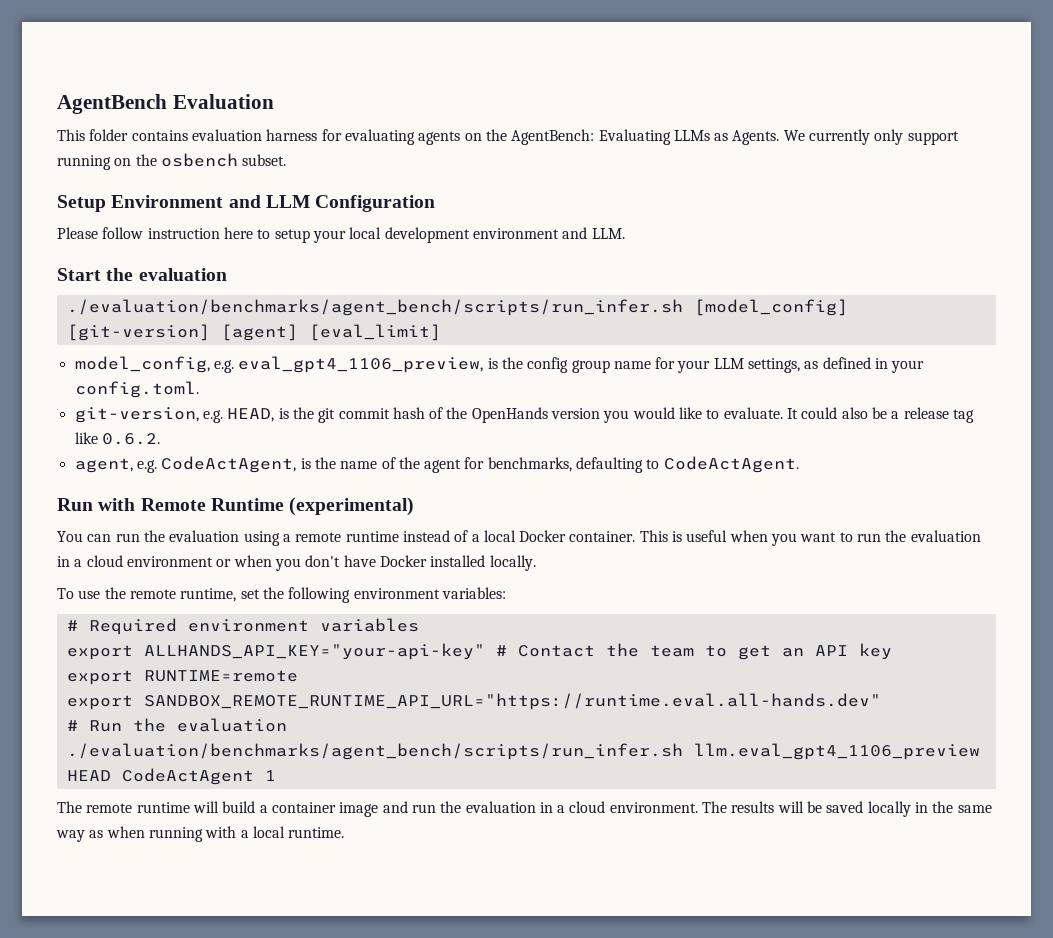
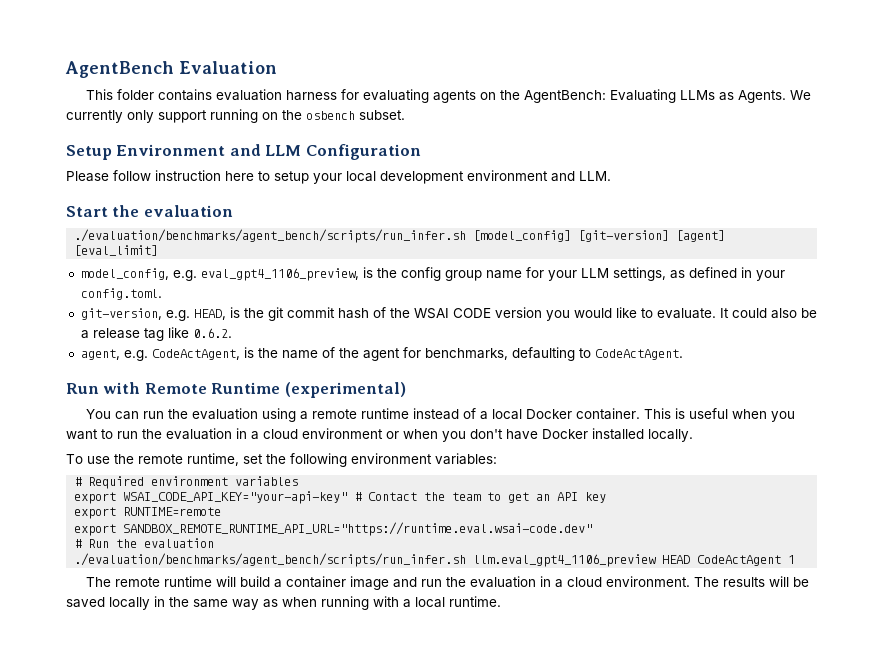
- git-version, e.g. HEAD, is the git commit hash of the OpenHands version you would like to evaluate.
+ git-version, e.g. HEAD, is the git commit hash of the WSAI CODE version you would like to evaluate.
- export ALLHANDS_API_KEY="your-api-key" # Contact the team to get an API key
+ export WSAI_CODE_API_KEY="your-api-key" # Contact the team to get an API key
- export SANDBOX_REMOTE_RUNTIME_API_URL="https://runtime.eval.all-hands.dev"
+ export SANDBOX_REMOTE_RUNTIME_API_URL="https://runtime.eval.wsai-code.dev"

